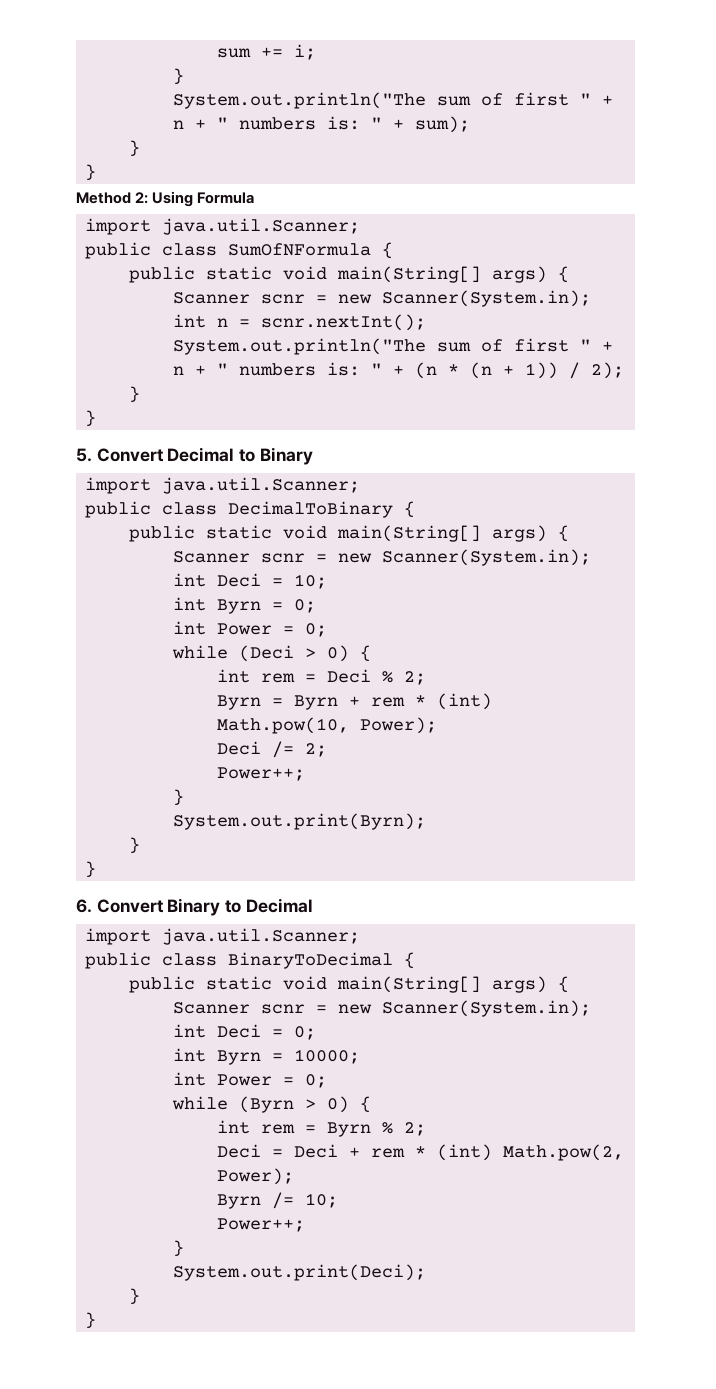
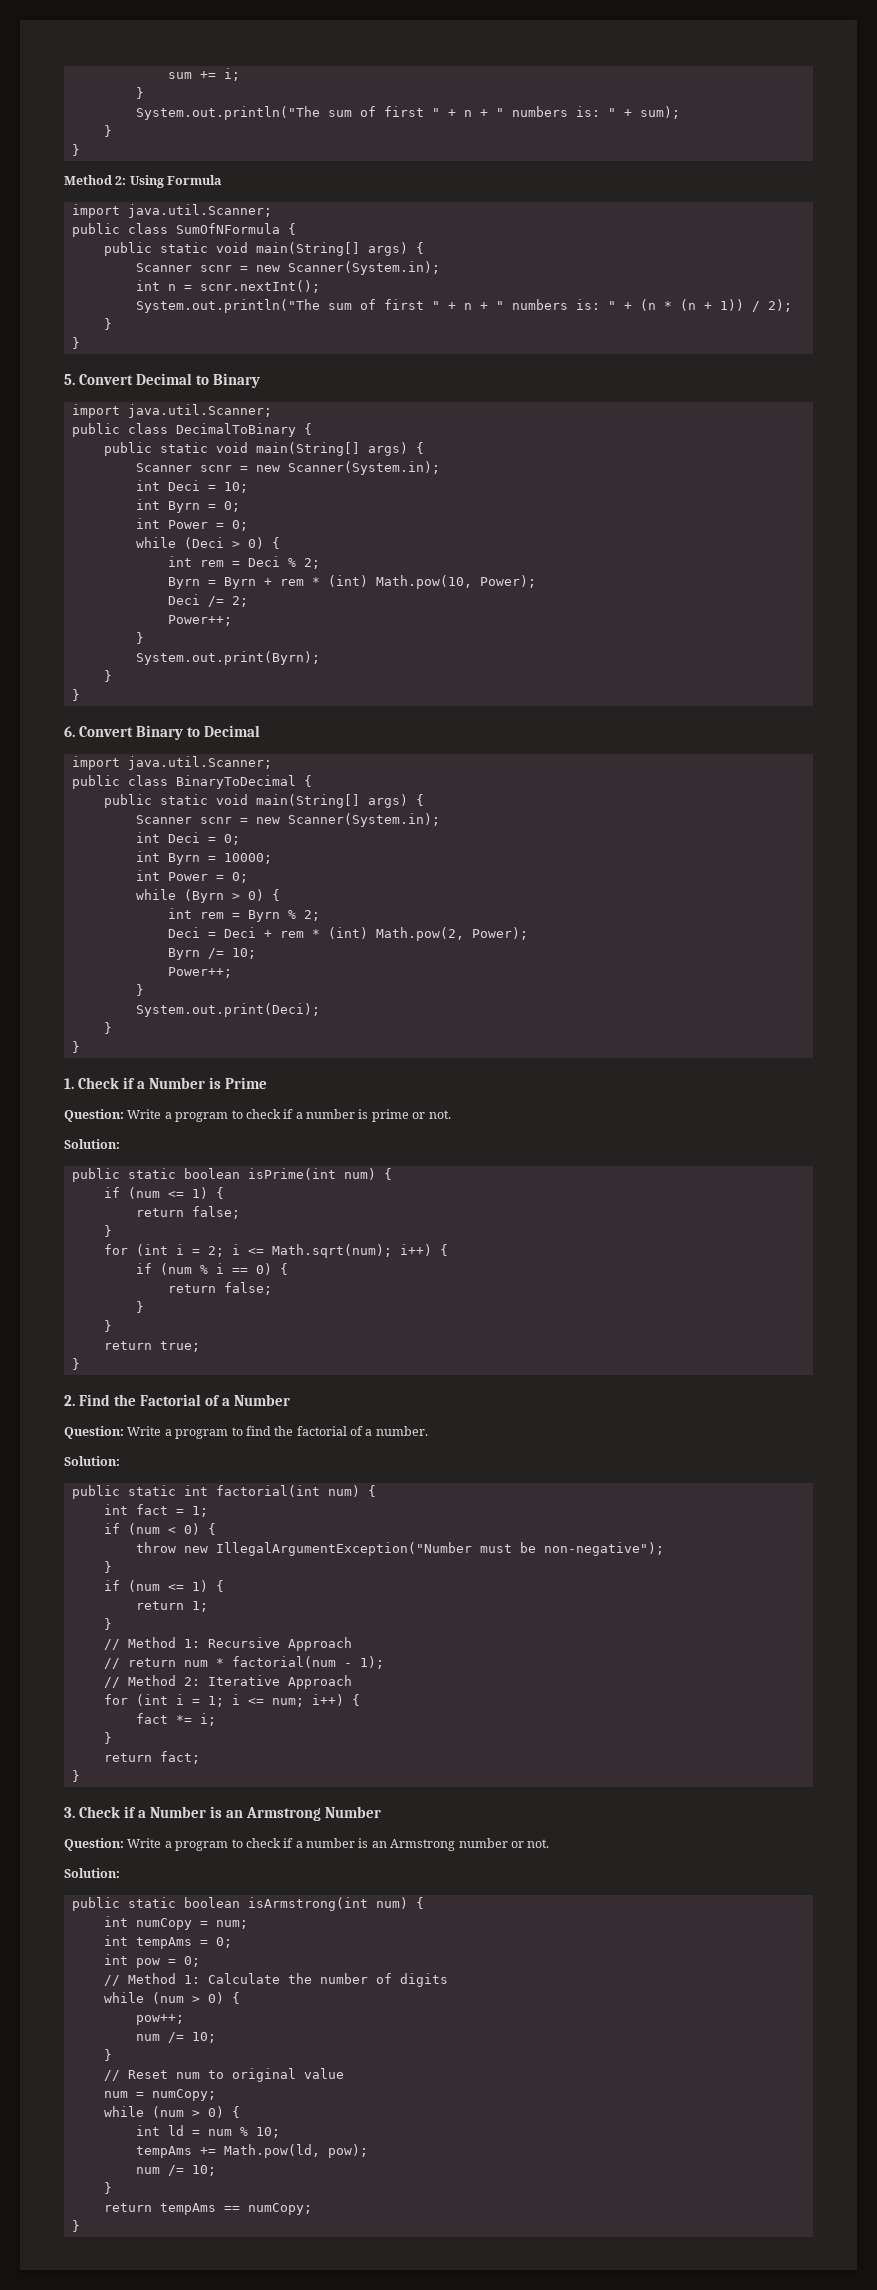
+ 1. Check if a Number is Prime
+ Question: Write a program to check if a number is prime or not.
+ Solution:
+ public static boolean isPrime(int num) {
+ if (num <= 1) {
+ return false;
+ }
+ for (int i = 2; i <= Math.sqrt(num); i++) {
+ if (num % i == 0) {
+ return false;
+ }
+ }
+ return true;
+ }
+ 2. Find the Factorial of a Number
+ Question: Write a program to find the factorial of a number.
+ Solution:
+ public static int factorial(int num) {
+ int fact = 1;
+ if (num < 0) {
+ throw new IllegalArgumentException("Number must be non-negative");
+ }
+ if (num <= 1) {
+ return 1;
+ }
+ // Method 1: Recursive Approach
+ // return num * factorial(num - 1);
+ // Method 2: Iterative Approach
+ for (int i = 1; i <= num; i++) {
+ fact *= i;
+ }
+ return fact;
+ }
+ 3. Check if a Number is an Armstrong Number
+ Question: Write a program to check if a number is an Armstrong number or not.
+ Solution:
+ public static boolean isArmstrong(int num) {
+ int numCopy = num;
+ int tempAms = 0;
+ int pow = 0;
+ // Method 1: Calculate the number of digits
+ while (num > 0) {
+ pow++;
+ num /= 10;
+ }
+ // Reset num to original value
+ num = numCopy;
+ while (num > 0) {
+ int ld = num % 10;
+ tempAms += Math.pow(ld, pow);
+ num /= 10;
+ }
+ return tempAms == numCopy;
+ }

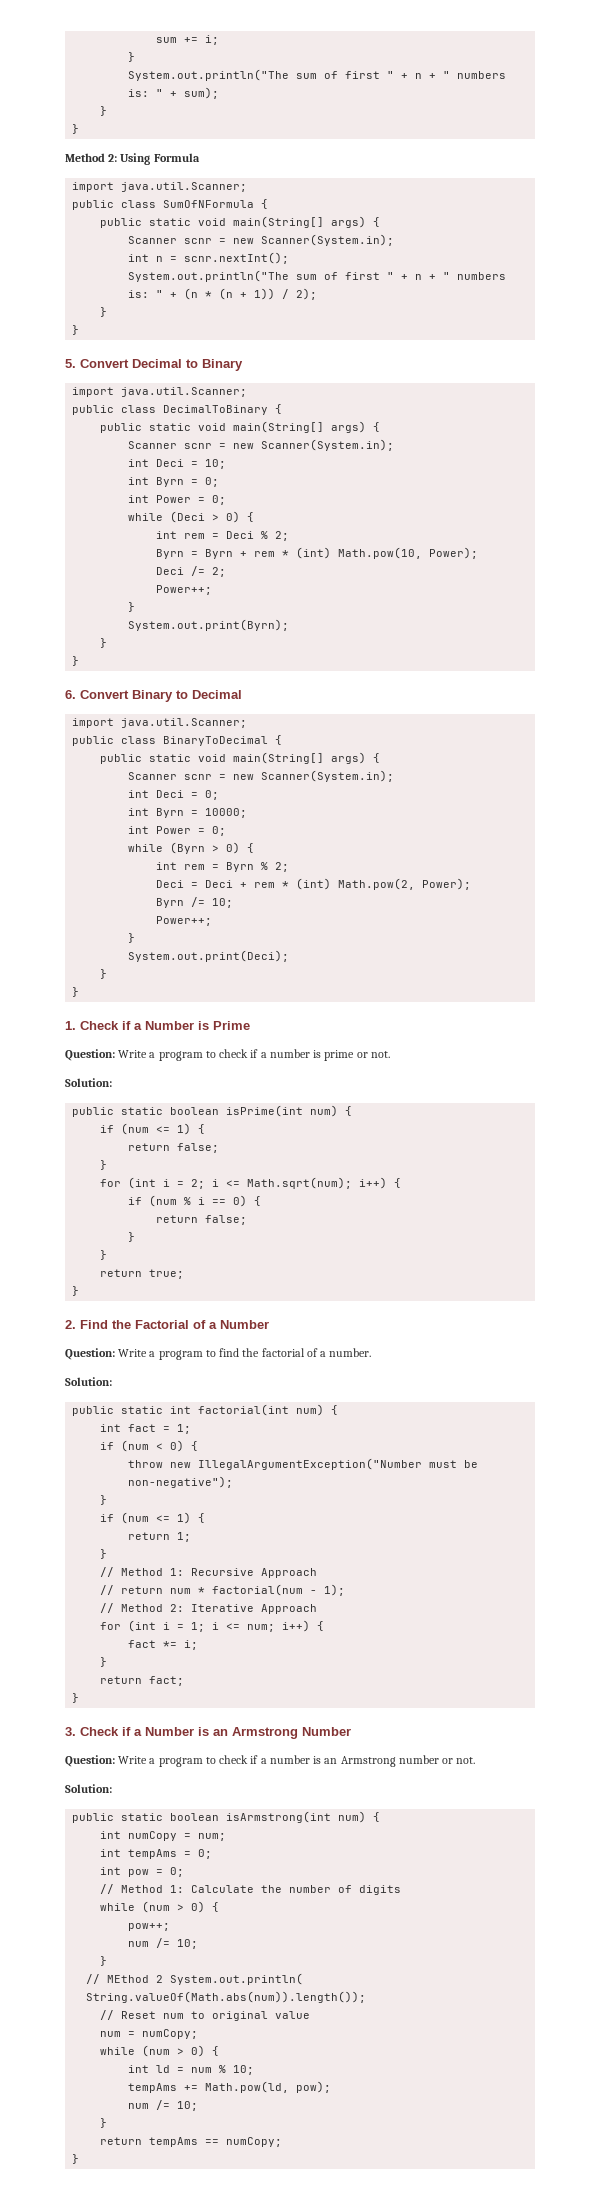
+ // MEthod 2 System.out.println( String.valueOf(Math.abs(num)).length());

